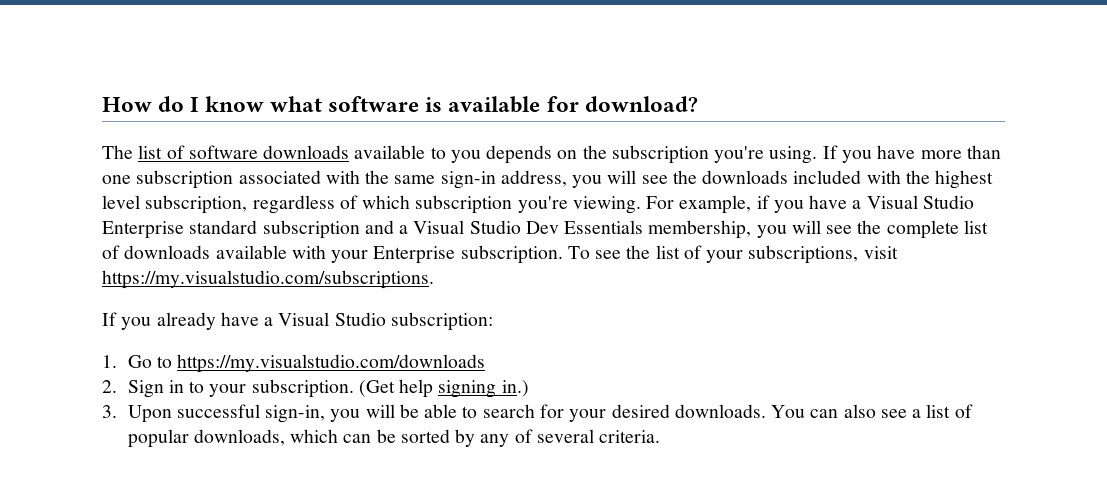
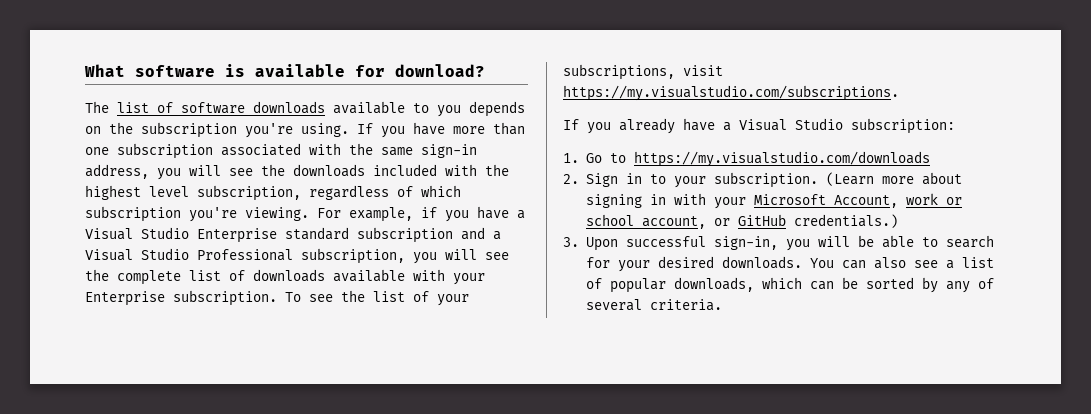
- How do I know what software is available for download?
+ What software is available for download?
- For example, if you have a Visual Studio Enterprise standard subscription and a Visual Studio Dev Essentials membership, you will see the complete list of downloads available with your Enterprise subscription.
+ For example, if you have a Visual Studio Enterprise standard subscription and a Visual Studio Professional subscription, you will see the complete list of downloads available with your Enterprise subscription.
- (Get help signing in.)
+ (Learn more about signing in with your Microsoft Account, work or school account, or GitHub credentials.)

